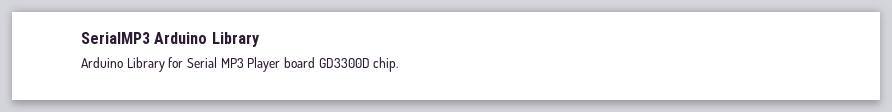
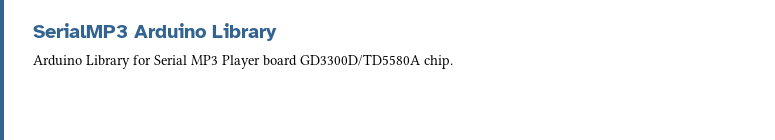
- Arduino Library for Serial MP3 Player board GD3300D chip.
+ Arduino Library for Serial MP3 Player board GD3300D/TD5580A chip.

